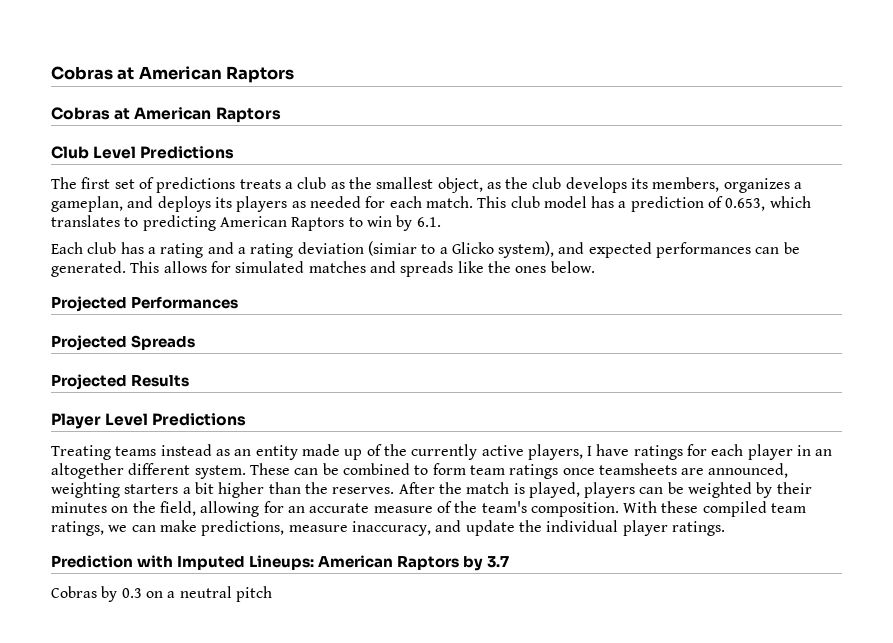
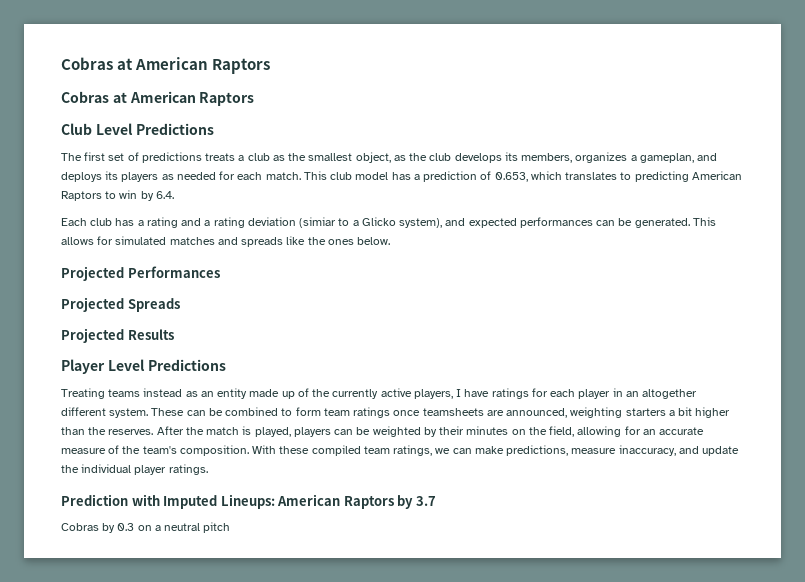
- This club model has a prediction of 0.653, which translates to predicting American Raptors to win by 6.1.
+ This club model has a prediction of 0.653, which translates to predicting American Raptors to win by 6.4.

